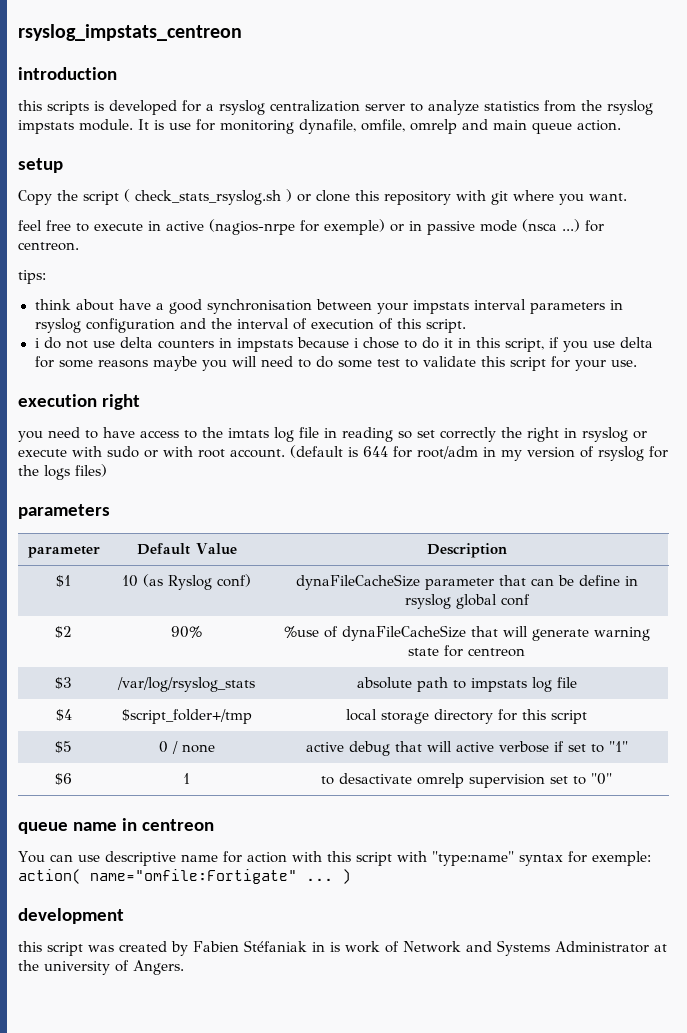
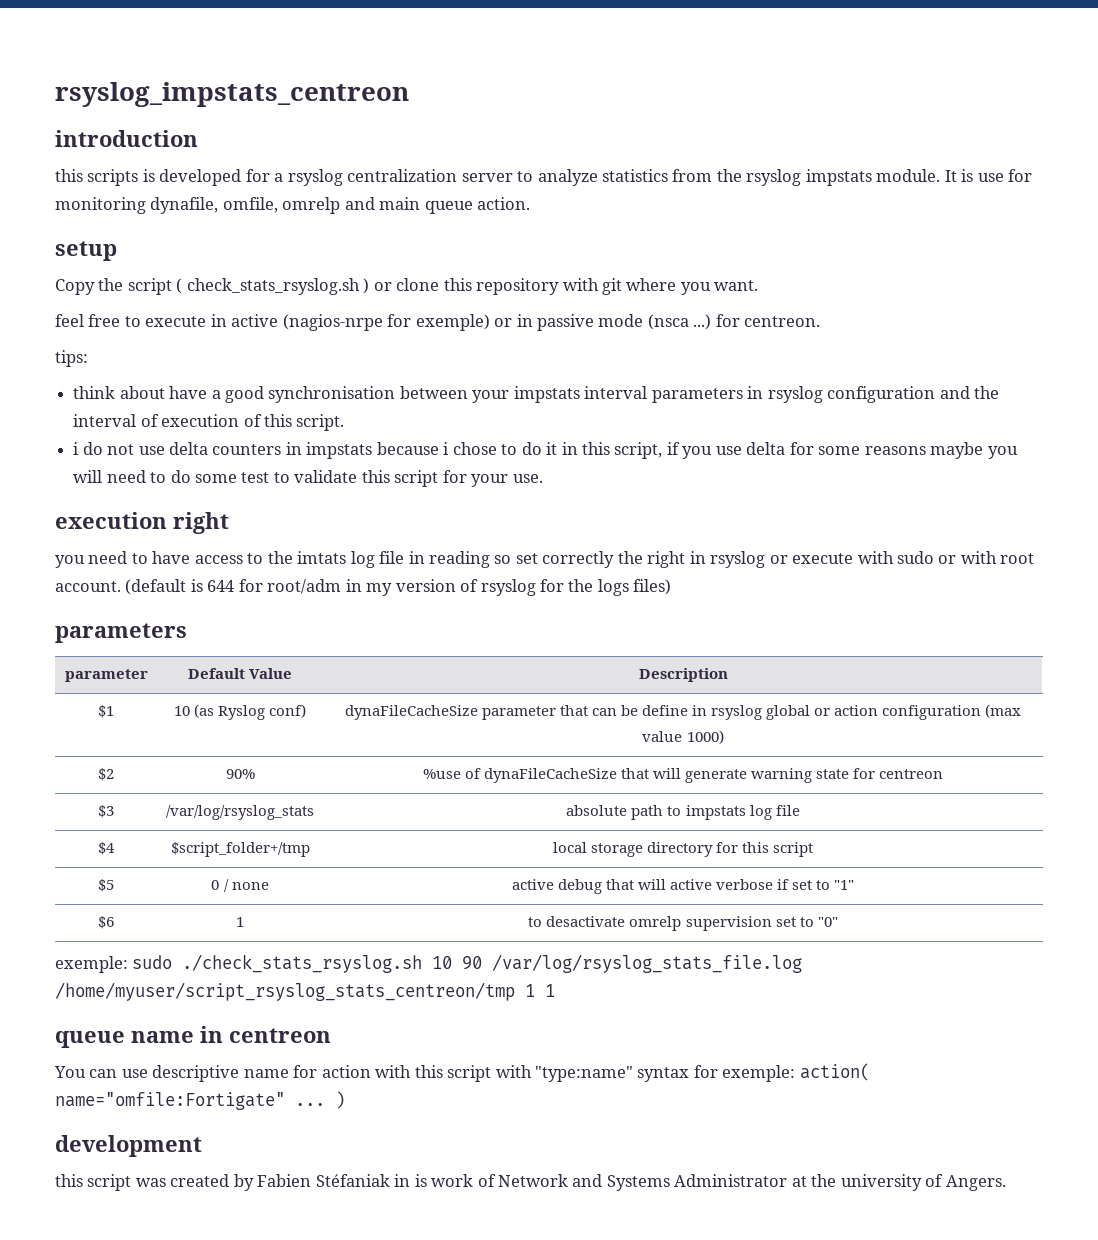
- $1 | 10 (as Ryslog conf) | dynaFileCacheSize parameter that can be define in rsyslog global conf
+ $1 | 10 (as Ryslog conf) | dynaFileCacheSize parameter that can be define in rsyslog global or action configuration (max value 1000)
+ exemple: sudo ./check_stats_rsyslog.sh 10 90 /var/log/rsyslog_stats_file.log /home/myuser/script_rsyslog_stats_centreon/tmp 1 1

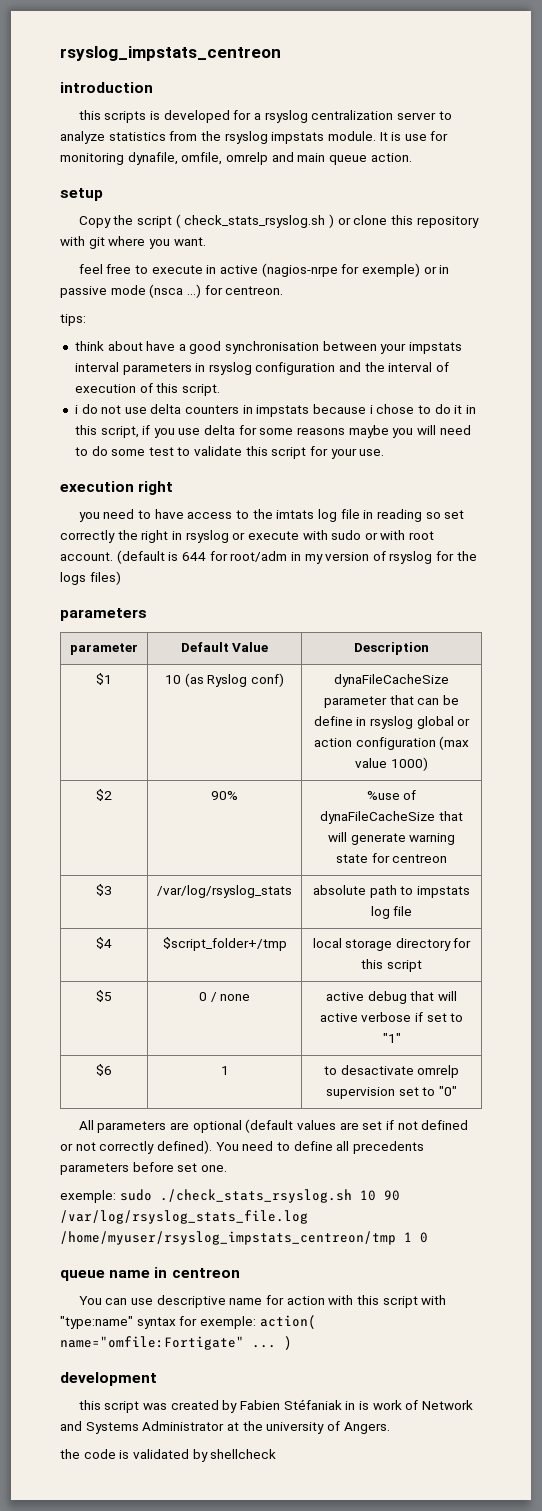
+ All parameters are optional (default values are set if not defined or not correctly defined). You need to define all precedents parameters before set one.
- exemple: sudo ./check_stats_rsyslog.sh 10 90 /var/log/rsyslog_stats_file.log /home/myuser/script_rsyslog_stats_centreon/tmp 1 1
+ exemple: sudo ./check_stats_rsyslog.sh 10 90 /var/log/rsyslog_stats_file.log /home/myuser/rsyslog_impstats_centreon/tmp 1 0
+ the code is validated by shellcheck

